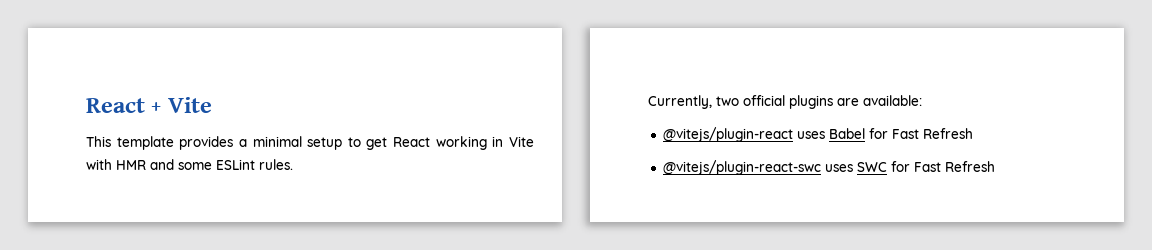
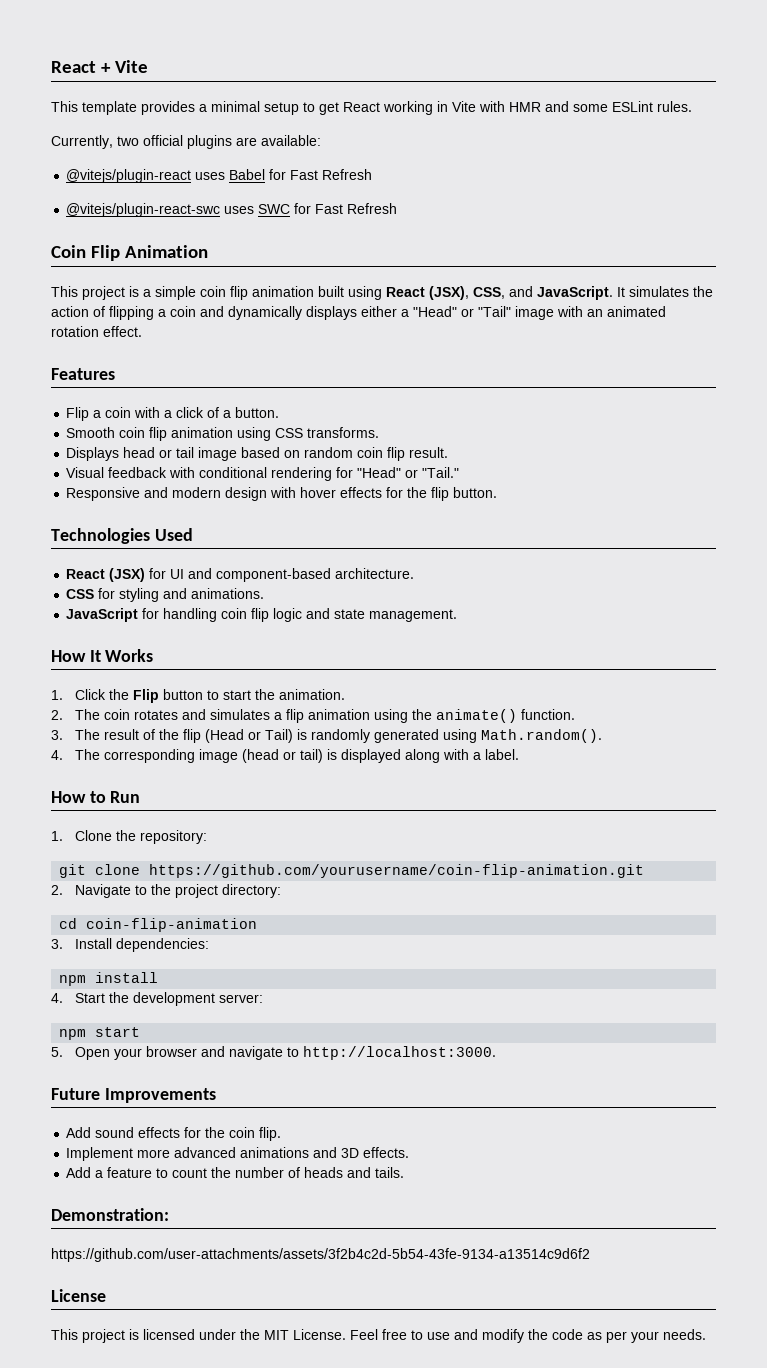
+ Coin Flip Animation
+ This project is a simple coin flip animation built using React (JSX), CSS, and JavaScript. It simulates the action of flipping a coin and dynamically displays either a "Head" or "Tail" image with an animated rotation effect.
+ Features
+ Flip a coin with a click of a button.
+ Smooth coin flip animation using CSS transforms.
+ Displays head or tail image based on random coin flip result.
+ Visual feedback with conditional rendering for "Head" or "Tail."
+ Responsive and modern design with hover effects for the flip button.
+ Technologies Used
+ React (JSX) for UI and component-based architecture.
+ CSS for styling and animations.
+ JavaScript for handling coin flip logic and state management.
+ How It Works
+ 1. Click the Flip button to start the animation.
+ 2. The coin rotates and simulates a flip animation using the animate() function.
+ 3. The result of the flip (Head or Tail) is randomly generated using Math.random().
+ 4. The corresponding image (head or tail) is displayed along with a label.
+ How to Run
+ 1. Clone the repository:
+ git clone https://github.com/yourusername/coin-flip-animation.git
+ 2. Navigate to the project directory:
+ cd coin-flip-animation
+ 3. Install dependencies:
+ npm install
+ 4. Start the development server:
+ npm start
+ 5. Open your browser and navigate to http://localhost:3000.
+ Future Improvements
+ Add sound effects for the coin flip.
+ Implement more advanced animations and 3D effects.
+ Add a feature to count the number of heads and tails.
+ Demonstration:
+ https://github.com/user-attachments/assets/3f2b4c2d-5b54-43fe-9134-a13514c9d6f2
+ License
+ This project is licensed under the MIT License. Feel free to use and modify the code as per your needs.

